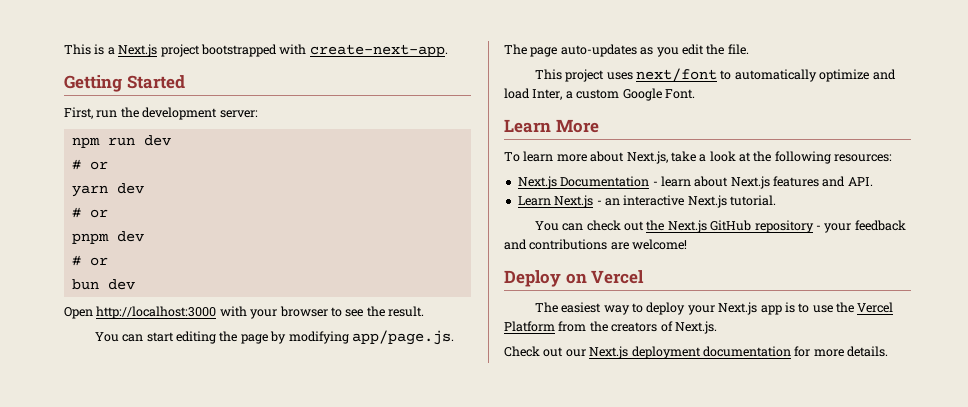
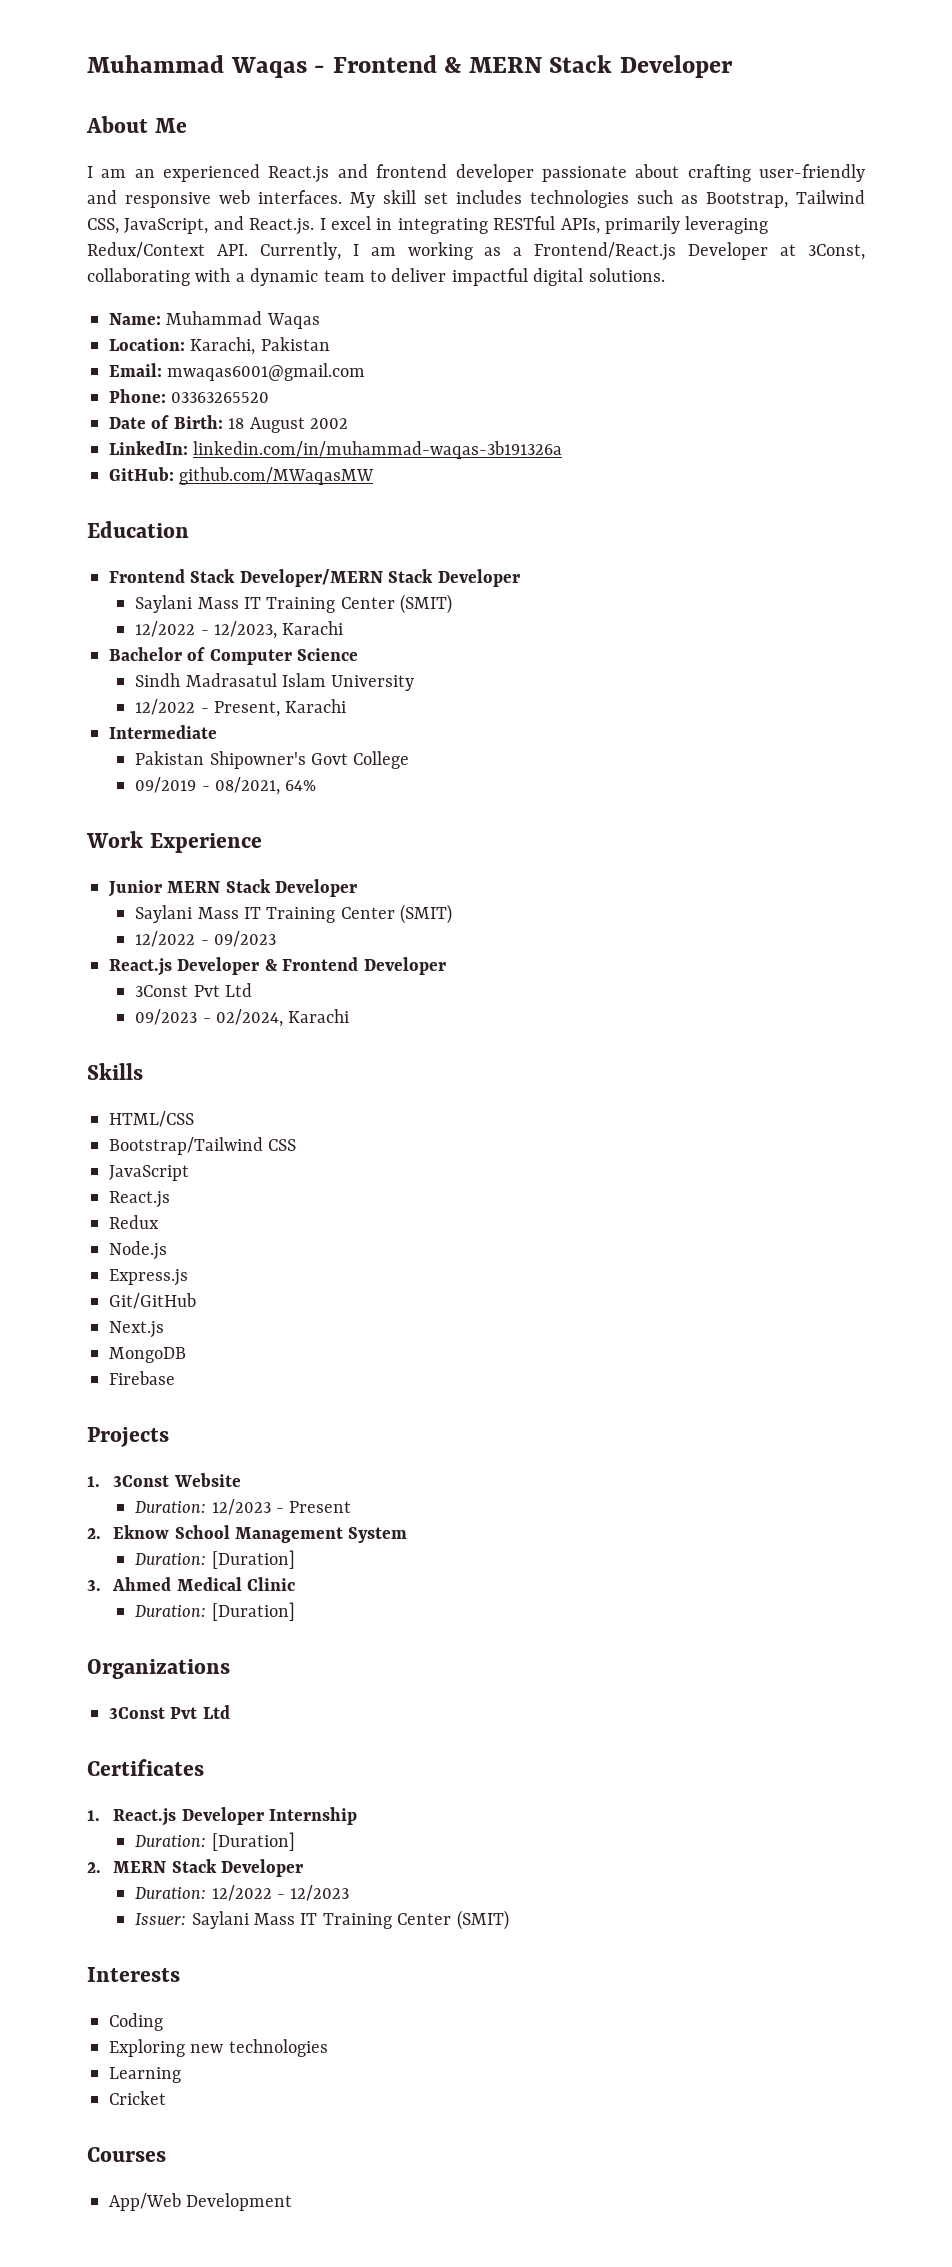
- This is a Next.js project bootstrapped with create-next-app.
- Getting Started
- First, run the development server:
- npm run dev
- # or
- yarn dev
- # or
- pnpm dev
- # or
- bun dev
- Open http://localhost:3000 with your browser to see the result.
- You can start editing the page by modifying app/page.js. The page auto-updates as you edit the file.
- This project uses next/font to automatically optimize and load Inter, a custom Google Font.
- Learn More
- To learn more about Next.js, take a look at the following resources:
- Next.js Documentation - learn about Next.js features and API.
- Learn Next.js - an interactive Next.js tutorial.
- You can check out the Next.js GitHub repository - your feedback and contributions are welcome!
- Deploy on Vercel
- The easiest way to deploy your Next.js app is to use the Vercel Platform from the creators of Next.js.
- Check out our Next.js deployment documentation for more details.
+ Muhammad Waqas - Frontend & MERN Stack Developer
+ About Me
+ I am an experienced React.js and frontend developer passionate about crafting user-friendly and responsive web interfaces. My skill set includes technologies such as Bootstrap, Tailwind CSS, JavaScript, and React.js. I excel in integrating RESTful APIs, primarily leveraging Redux/Context API. Currently, I am working as a Frontend/React.js Developer at 3Const, collaborating with a dynamic team to deliver impactful digital solutions.
+ Name: Muhammad Waqas
+ Location: Karachi, Pakistan
+ Email: mwaqas6001@gmail.com
+ Phone: 03363265520
+ Date of Birth: 18 August 2002
+ LinkedIn: linkedin.com/in/muhammad-waqas-3b191326a
+ GitHub: github.com/MWaqasMW
+ Education
+ Frontend Stack Developer/MERN Stack Developer
+ Saylani Mass IT Training Center (SMIT)
+ 12/2022 - 12/2023, Karachi
+ Bachelor of Computer Science
+ Sindh Madrasatul Islam University
+ 12/2022 - Present, Karachi
+ Intermediate
+ Pakistan Shipowner's Govt College
+ 09/2019 - 08/2021, 64%
+ Work Experience
+ Junior MERN Stack Developer
+ Saylani Mass IT Training Center (SMIT)
+ 12/2022 - 09/2023
+ React.js Developer & Frontend Developer
+ 3Const Pvt Ltd
+ 09/2023 - 02/2024, Karachi
+ Skills
+ HTML/CSS
+ Bootstrap/Tailwind CSS
+ JavaScript
+ React.js
+ Redux
+ Node.js
+ Express.js
+ Git/GitHub
+ Next.js
+ MongoDB
+ Firebase
+ Projects
+ 1. 3Const Website
+ Duration: 12/2023 - Present
+ 2. Eknow School Management System
+ Duration: [Duration]
+ 3. Ahmed Medical Clinic
+ Duration: [Duration]
+ Organizations
+ 3Const Pvt Ltd
+ Certificates
+ 1. React.js Developer Internship
+ Duration: [Duration]
+ 2. MERN Stack Developer
+ Duration: 12/2022 - 12/2023
+ Issuer: Saylani Mass IT Training Center (SMIT)
+ Interests
+ Coding
+ Exploring new technologies
+ Learning
+ Cricket
+ Courses
+ App/Web Development

